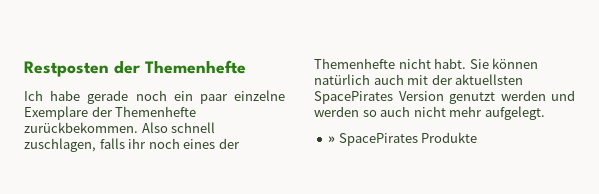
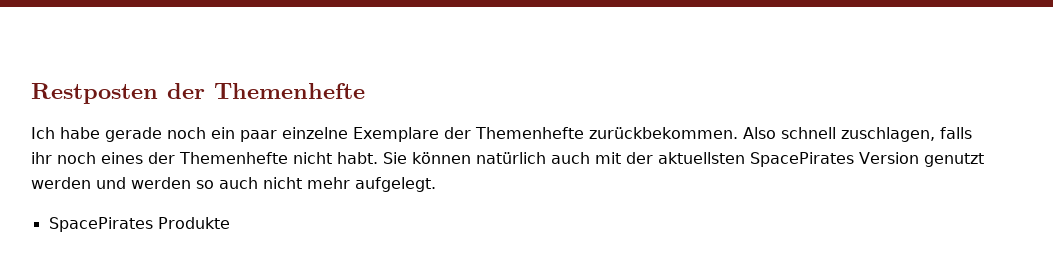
- » SpacePirates Produkte
+ SpacePirates Produkte

